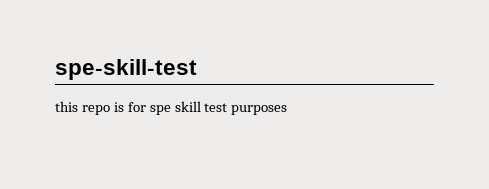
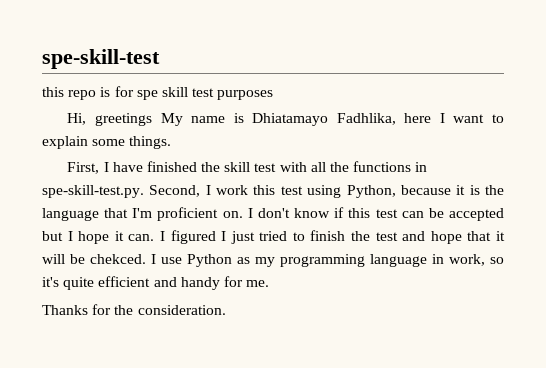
+ Hi, greetings My name is Dhiatamayo Fadhlika, here I want to explain some things.
+ First, I have finished the skill test with all the functions in spe-skill-test.py. Second, I work this test using Python, because it is the language that I'm proficient on. I don't know if this test can be accepted but I hope it can. I figured I just tried to finish the test and hope that it will be chekced. I use Python as my programming language in work, so it's quite efficient and handy for me.
+ Thanks for the consideration.

